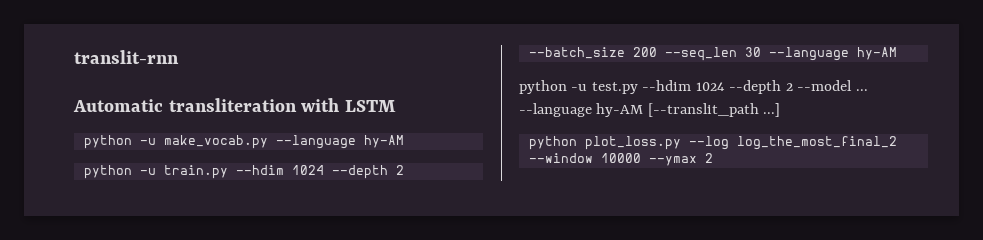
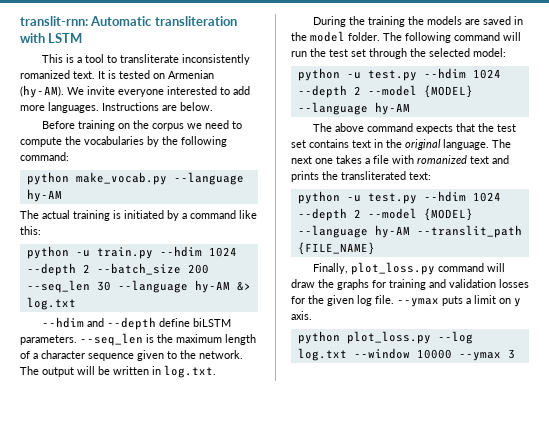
- translit-rnn
- Automatic transliteration with LSTM
+ translit-rnn: Automatic transliteration with LSTM
- python -u make_vocab.py --language hy-AM
+ This is a tool to transliterate inconsistently romanized text. It is tested on Armenian (hy-AM). We invite everyone interested to add more languages. Instructions are below.
+ Before training on the corpus we need to compute the vocabularies by the following command:
+ python make_vocab.py --language hy-AM
+ The actual training is initiated by a command like this:
- python -u train.py --hdim 1024 --depth 2 --batch_size 200 --seq_len 30 --language hy-AM
- python -u test.py --hdim 1024 --depth 2 --model ... --language hy-AM [--translit_path ...]
+ python -u train.py --hdim 1024 --depth 2 --batch_size 200 --seq_len 30 --language hy-AM &> log.txt
+ --hdim and --depth define biLSTM parameters. --seq_len is the maximum length of a character sequence given to the network. The output will be written in log.txt.
+ During the training the models are saved in the model folder. The following command will run the test set through the selected model:
+ python -u test.py --hdim 1024 --depth 2 --model {MODEL} --language hy-AM
+ The above command expects that the test set contains text in the original language. The next one takes a file with romanized text and prints the transliterated text:
+ python -u test.py --hdim 1024 --depth 2 --model {MODEL} --language hy-AM --translit_path {FILE_NAME}
+ Finally, plot_loss.py command will draw the graphs for training and validation losses for the given log file. --ymax puts a limit on y axis.
- python plot_loss.py --log log_the_most_final_2 --window 10000 --ymax 2
+ python plot_loss.py --log log.txt --window 10000 --ymax 3

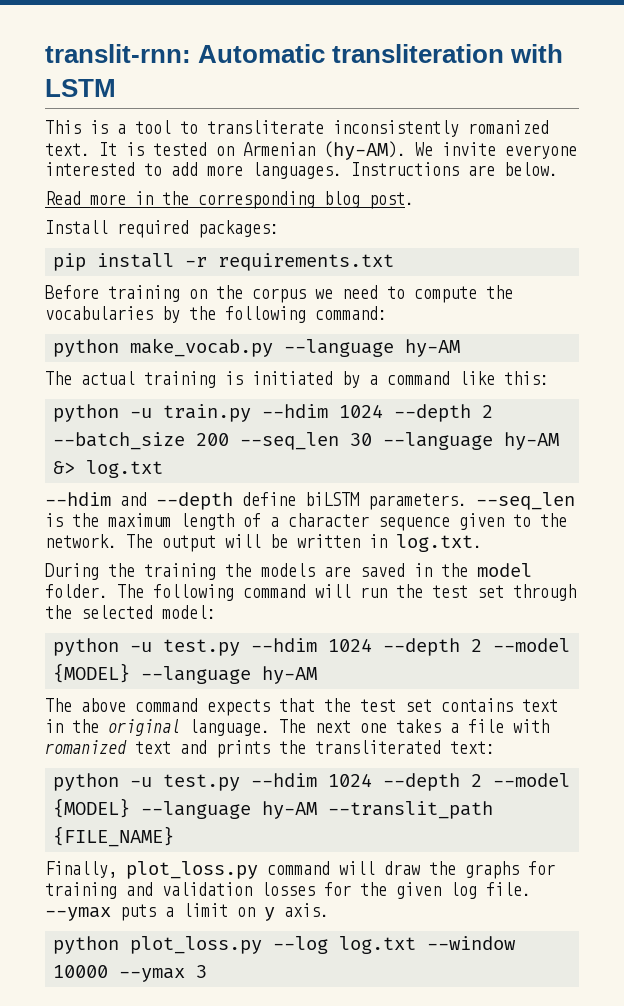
+ Read more in the corresponding blog post.
+ Install required packages:
+ pip install -r requirements.txt

